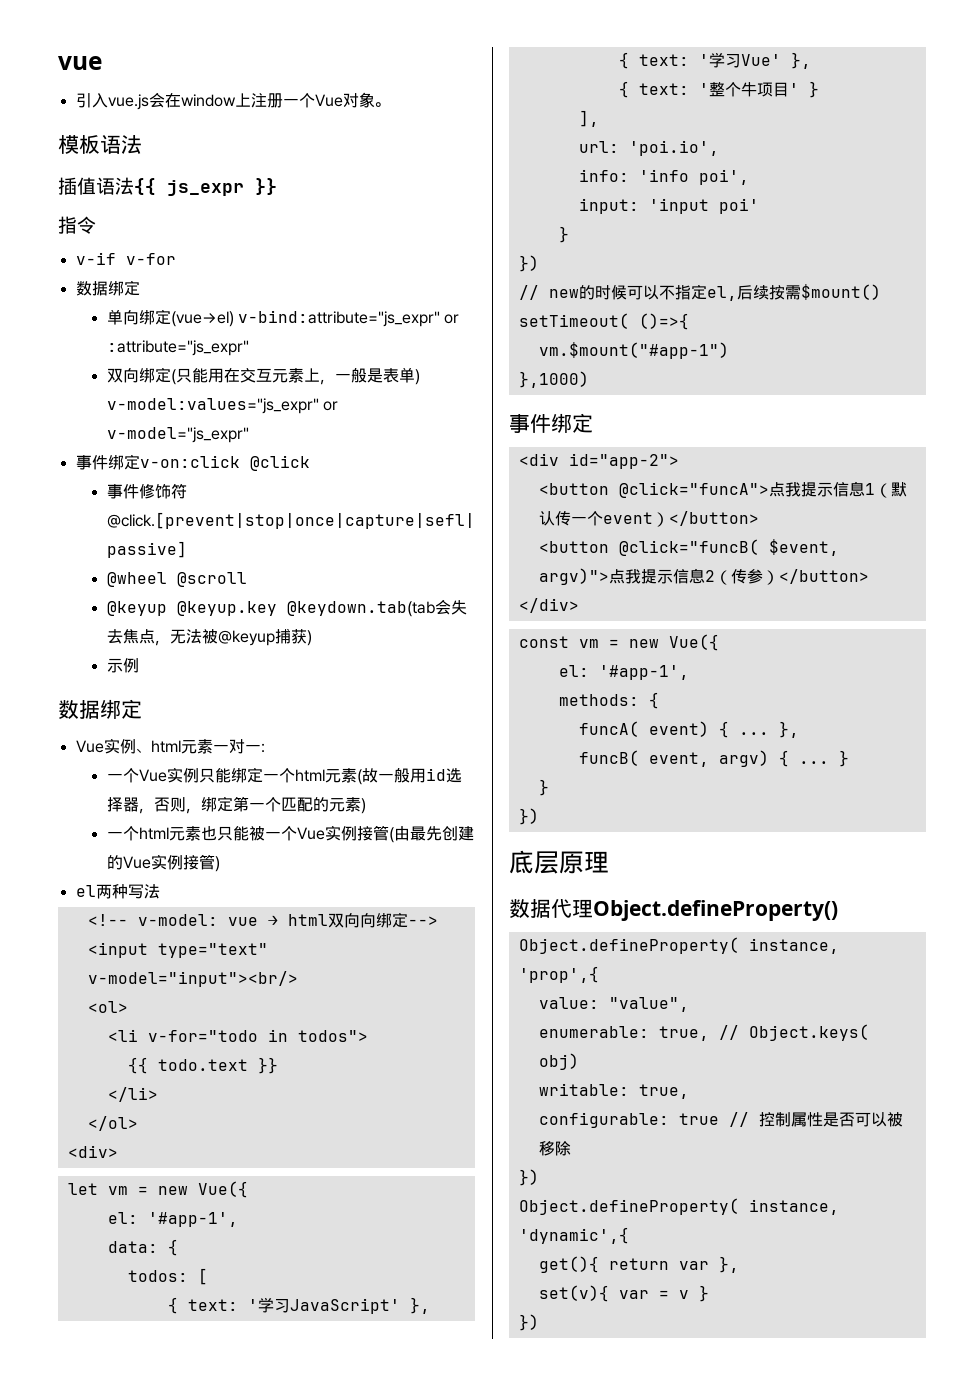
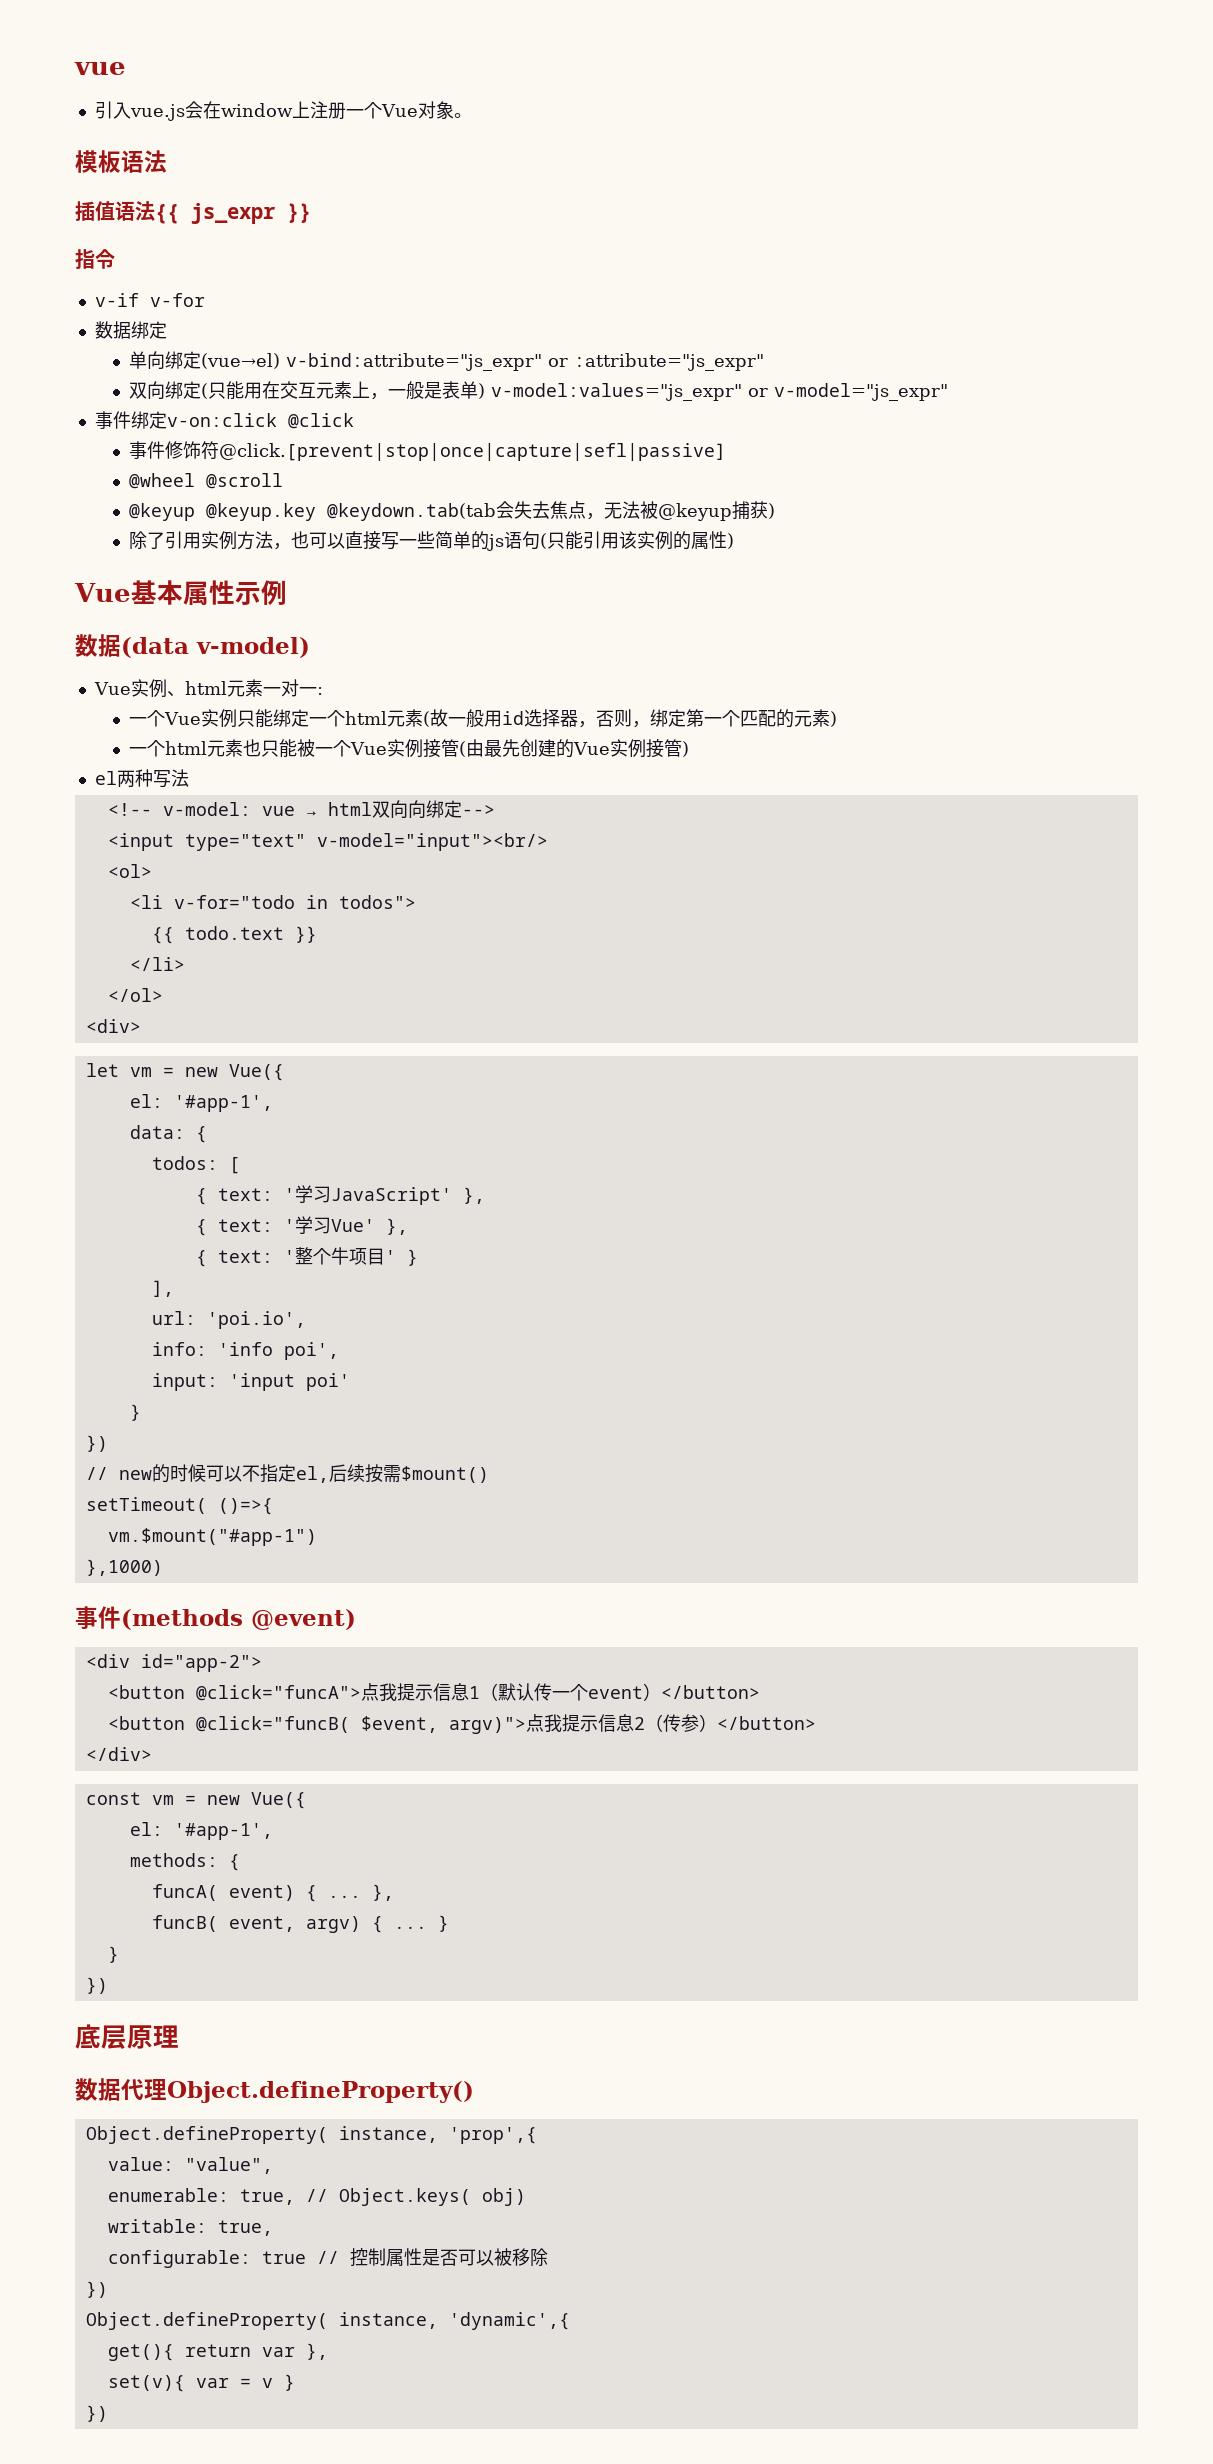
- 示例
- 数据绑定
+ 除了引用实例方法，也可以直接写一些简单的js语句(只能引用该实例的属性)
+ Vue基本属性示例
+ 数据(data v-model)
  },1000)
- 事件绑定
+ 事件(methods @event)

